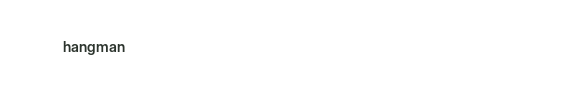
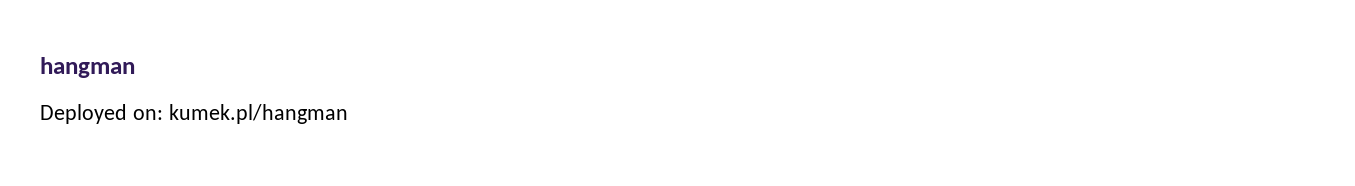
+ Deployed on: kumek.pl/hangman

